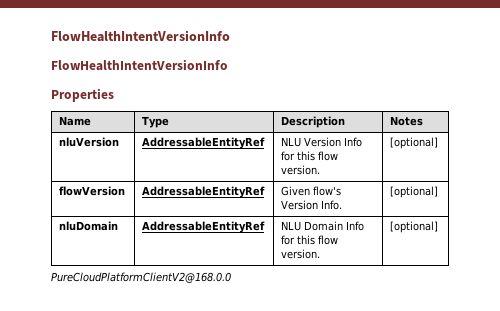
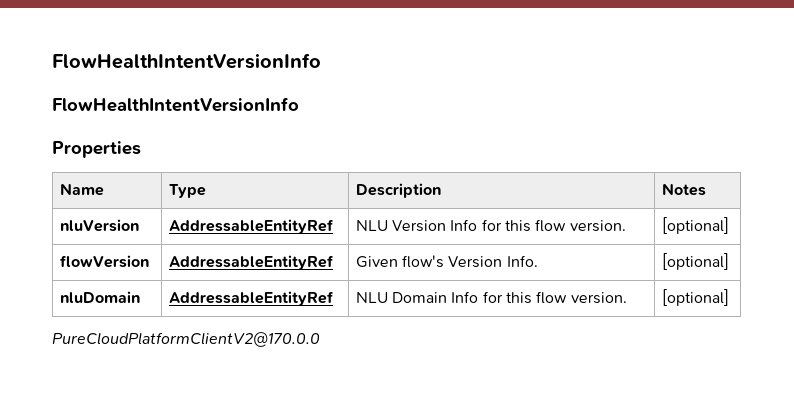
- PureCloudPlatformClientV2@168.0.0
+ PureCloudPlatformClientV2@170.0.0

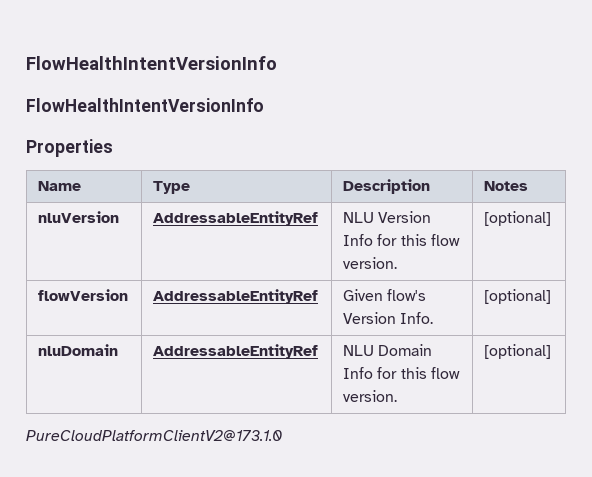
- PureCloudPlatformClientV2@170.0.0
+ PureCloudPlatformClientV2@173.1.0

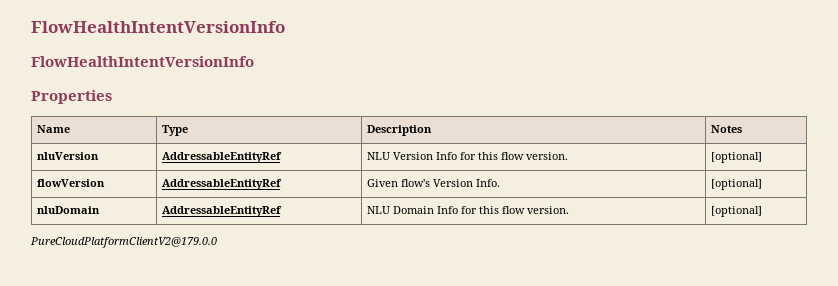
- PureCloudPlatformClientV2@173.1.0
+ PureCloudPlatformClientV2@179.0.0

